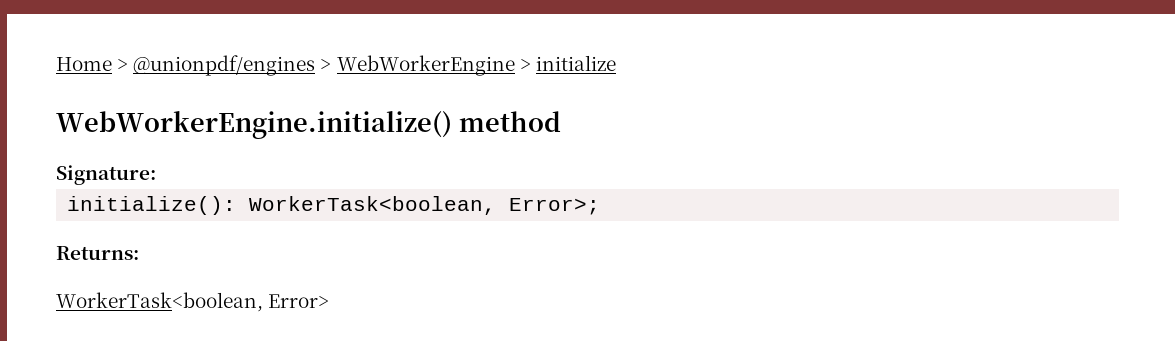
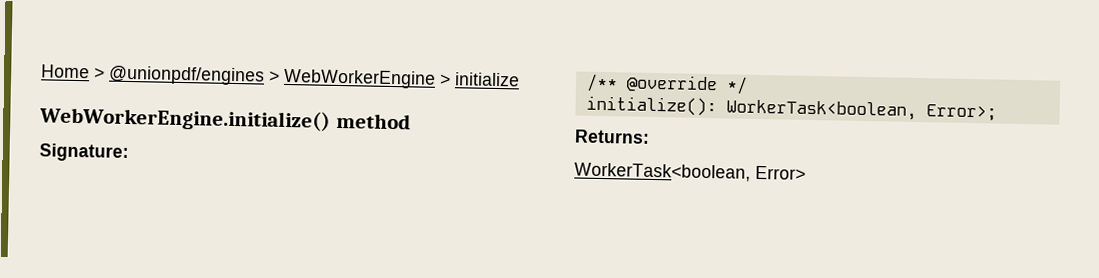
+ /** @override */

